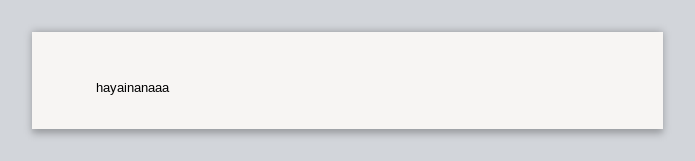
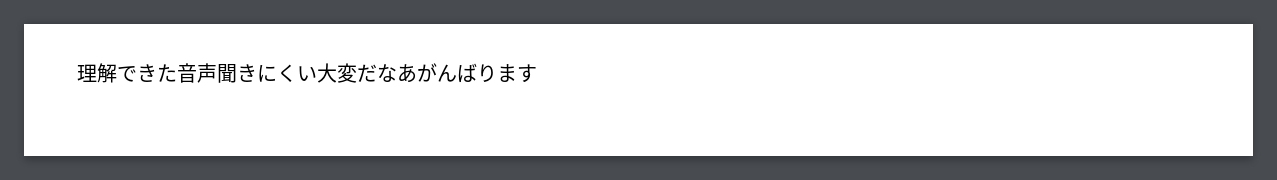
- hayainanaaa
+ 理解できた音声聞きにくい大変だなあがんばります

